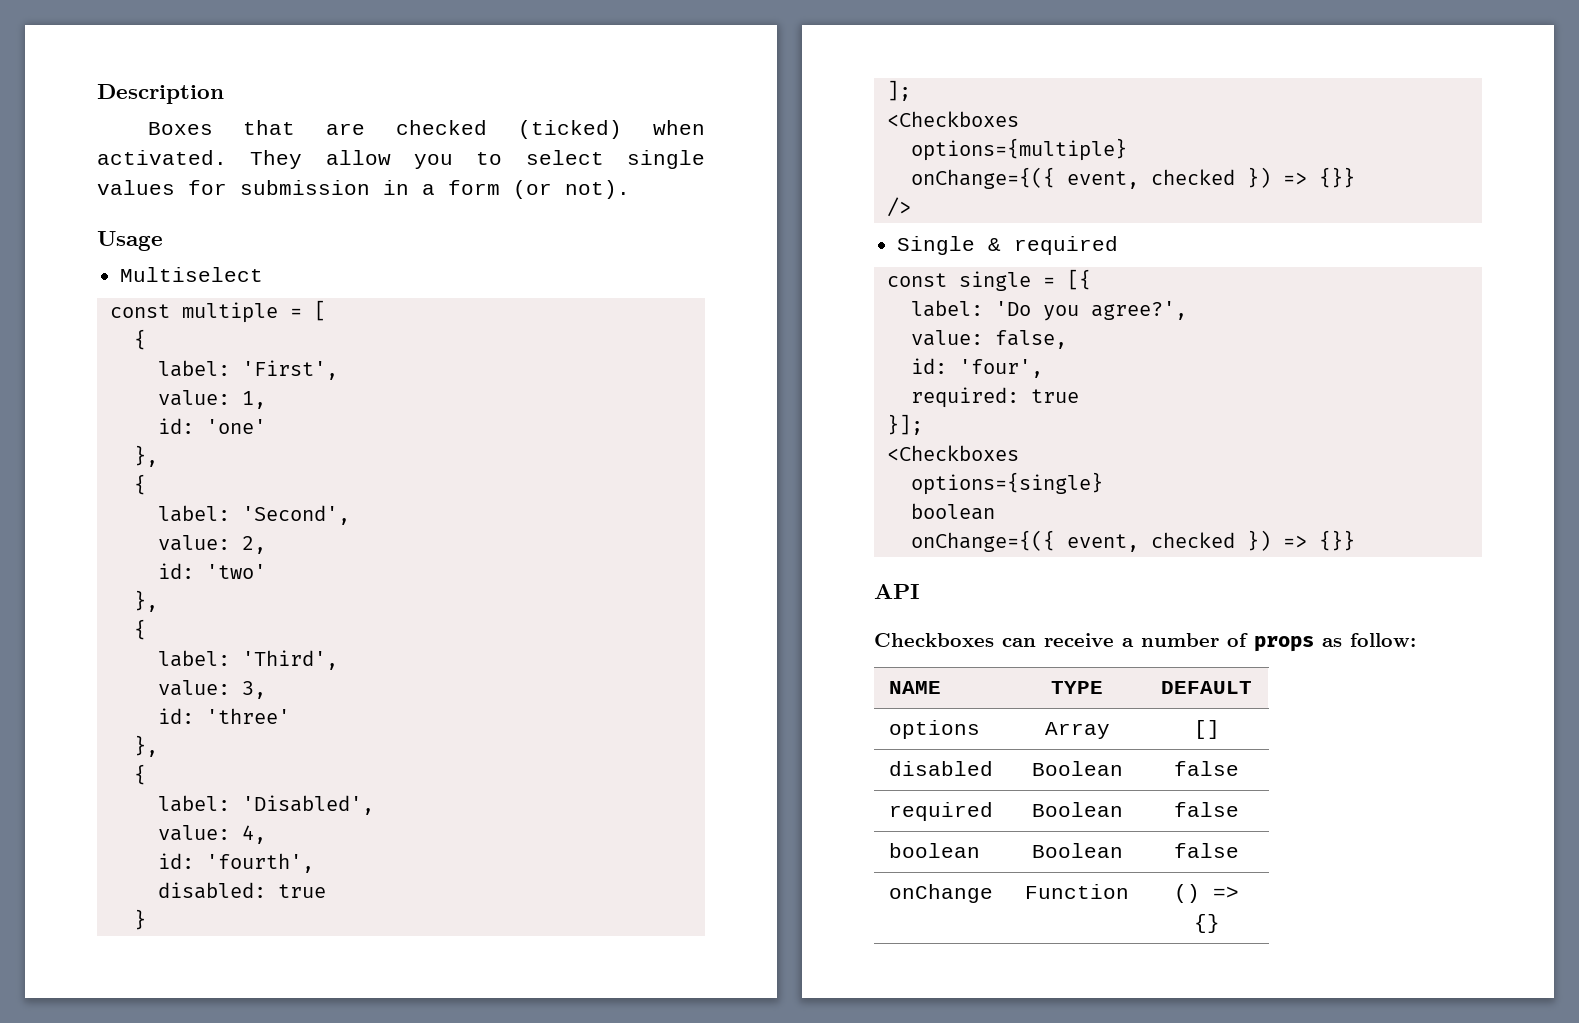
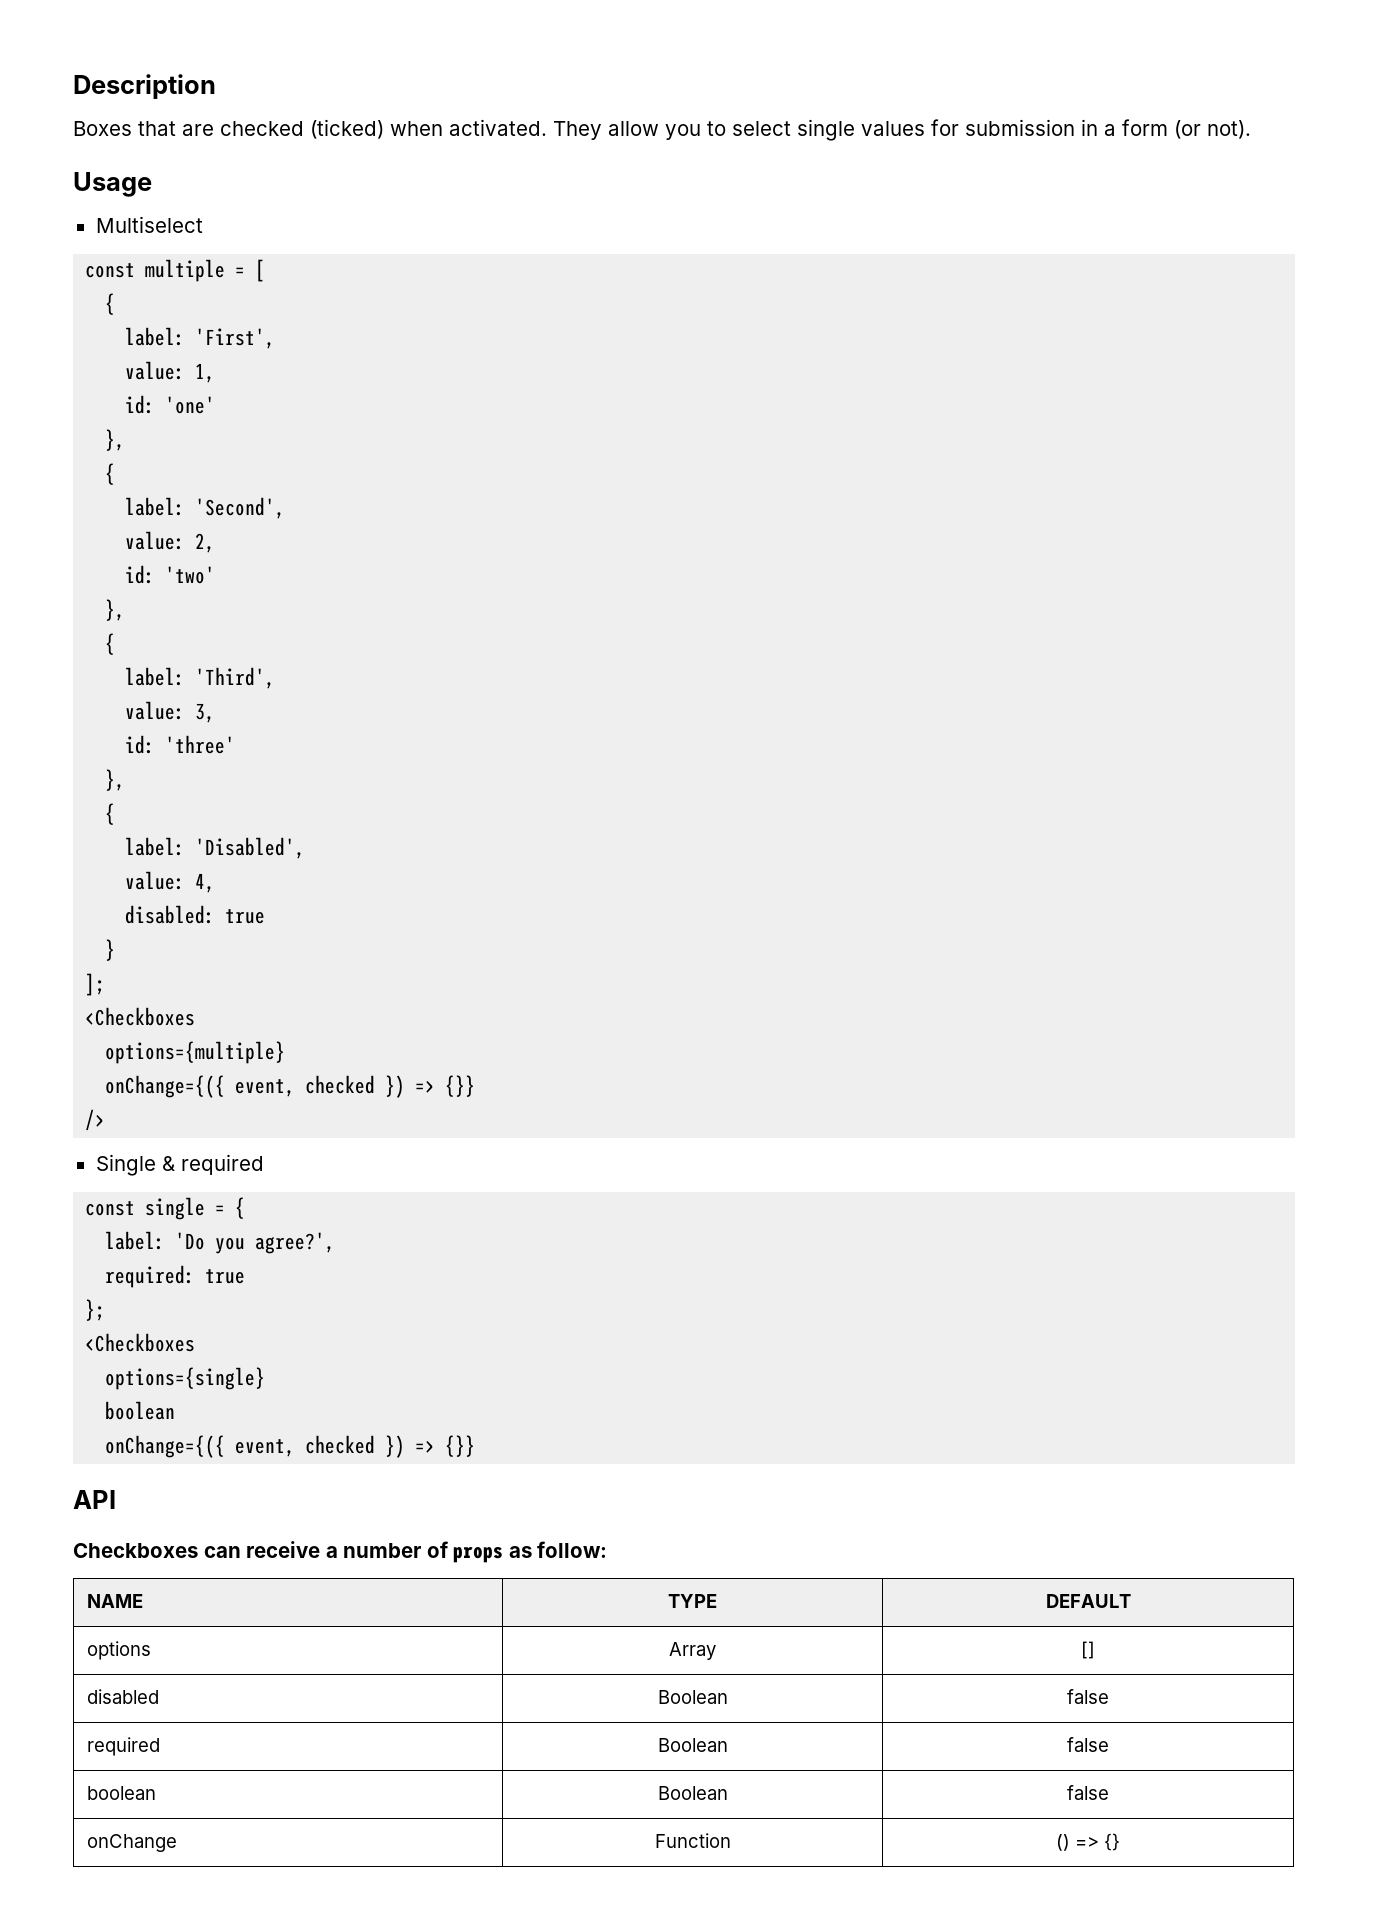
- id: 'fourth',
- const single = [{
+ const single = {
- value: false,
- id: 'four',
- }];
+ };

